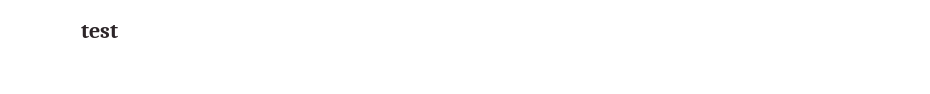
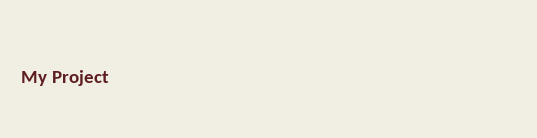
- test
+ My Project

